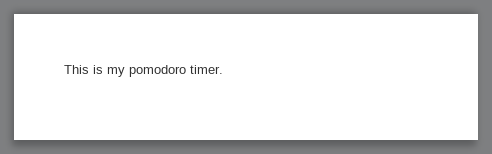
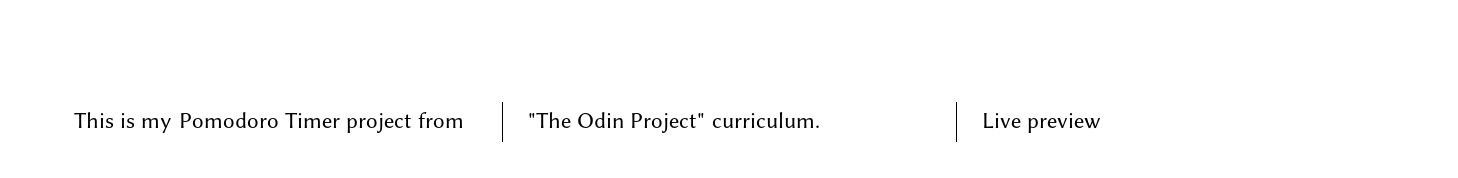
- This is my pomodoro timer.
+ This is my Pomodoro Timer project from "The Odin Project" curriculum.
+ Live preview

